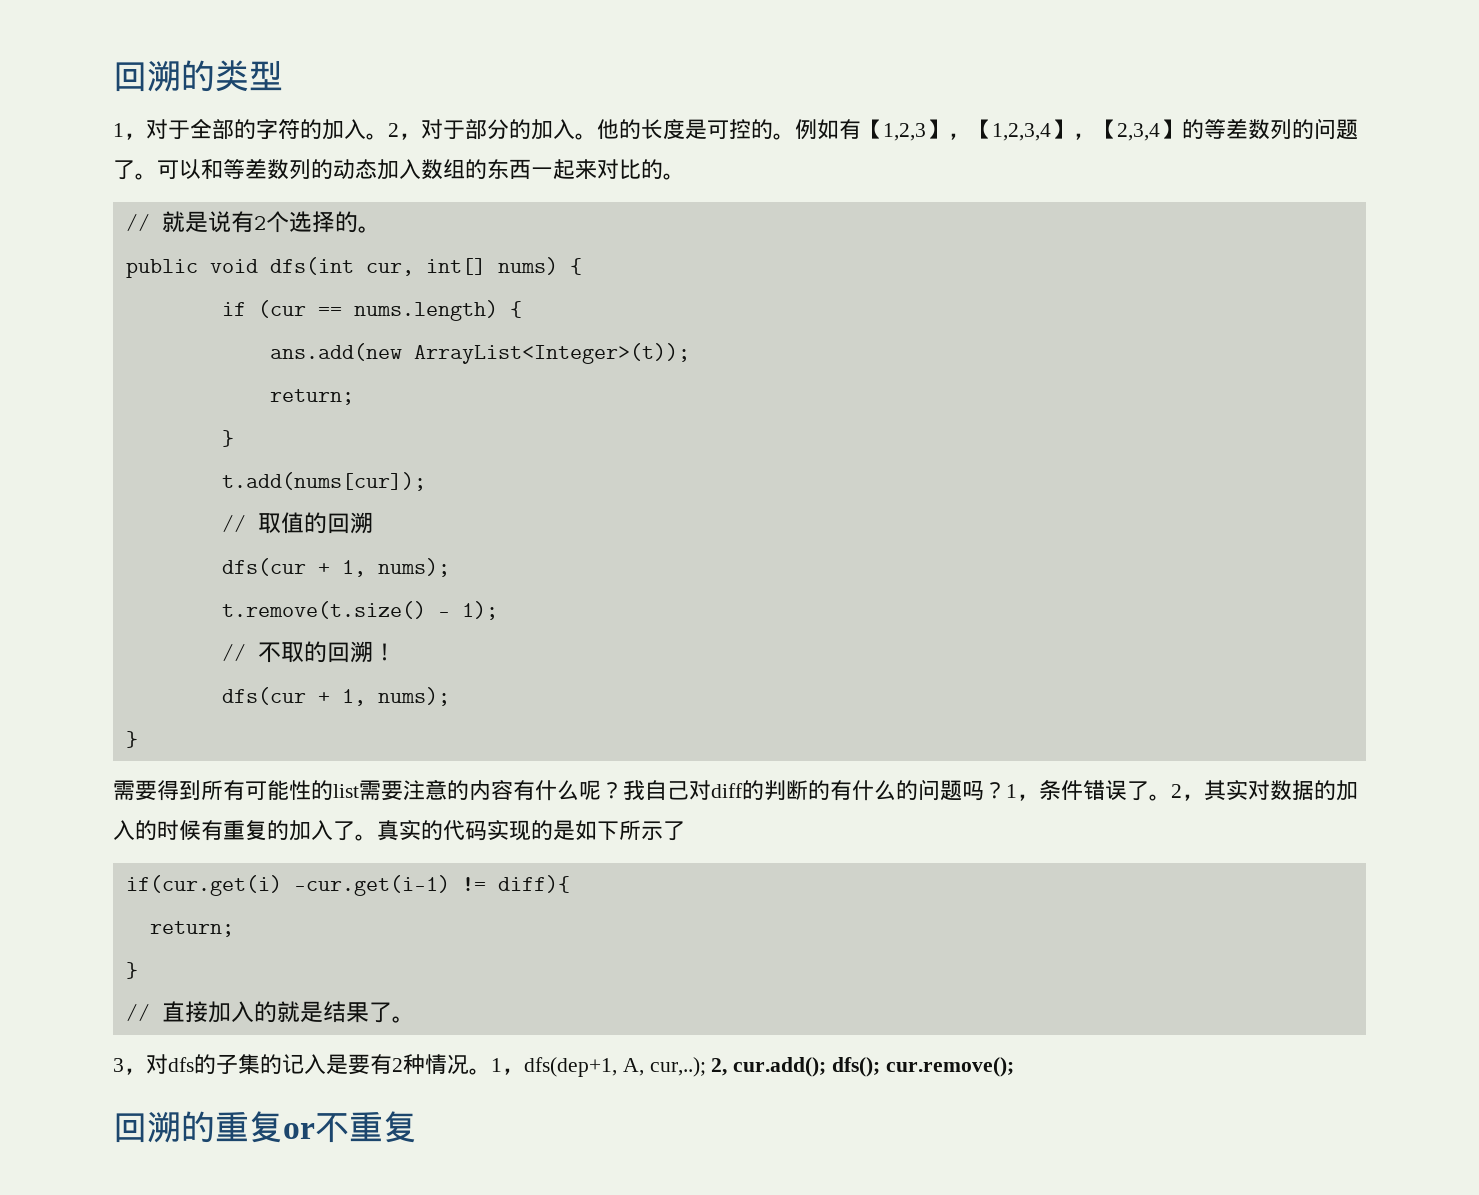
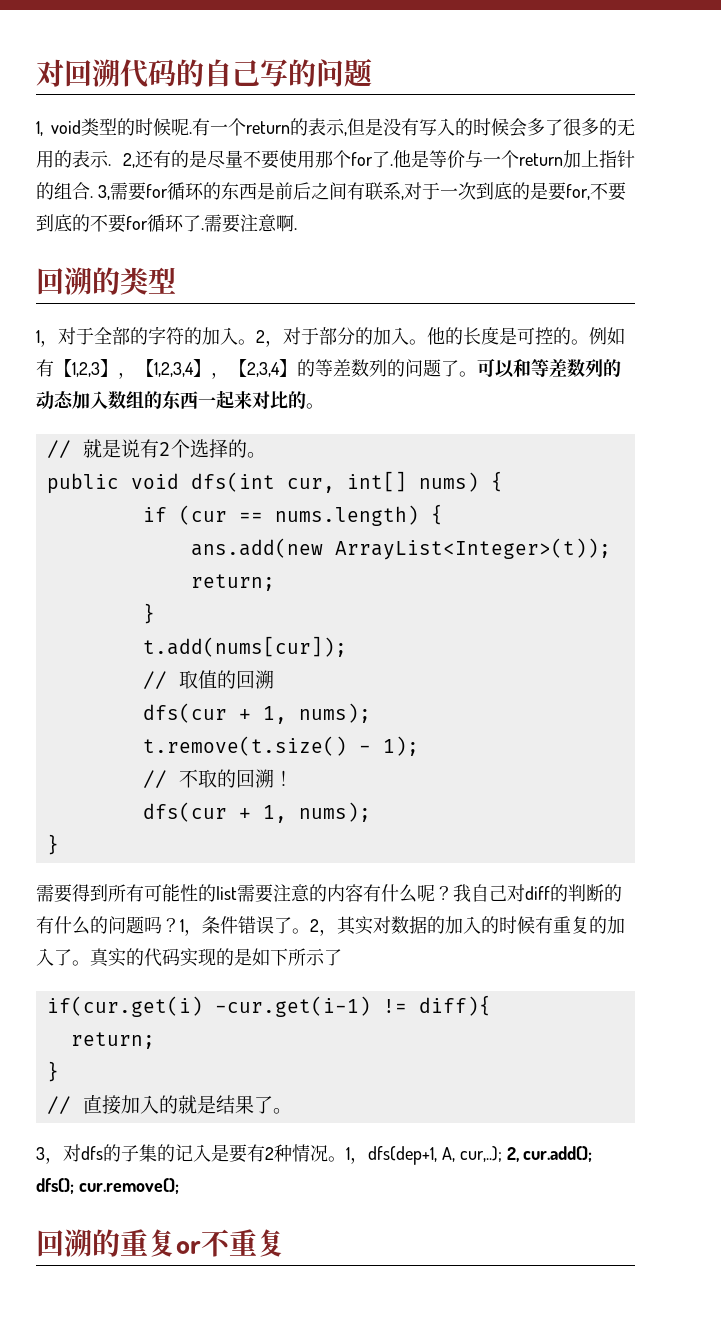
+ 对回溯代码的自己写的问题
+ 1, void类型的时候呢.有一个return的表示,但是没有写入的时候会多了很多的无用的表示. 2,还有的是尽量不要使用那个for了.他是等价与一个return加上指针的组合. 3,需要for循环的东西是前后之间有联系,对于一次到底的是要for,不要到底的不要for循环了.需要注意啊.

